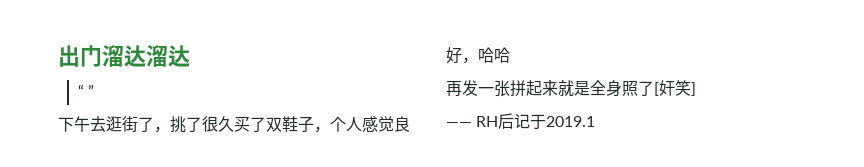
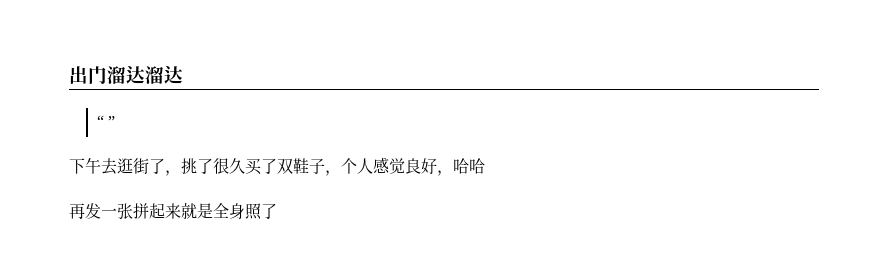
- 再发一张拼起来就是全身照了[奸笑]
- —— RH后记于2019.1
+ 再发一张拼起来就是全身照了

